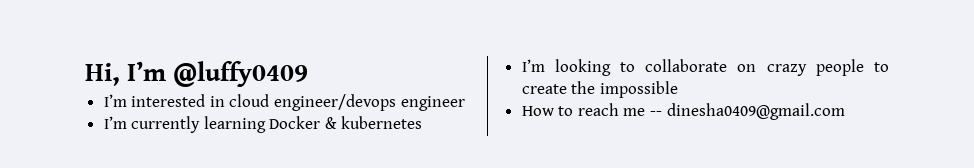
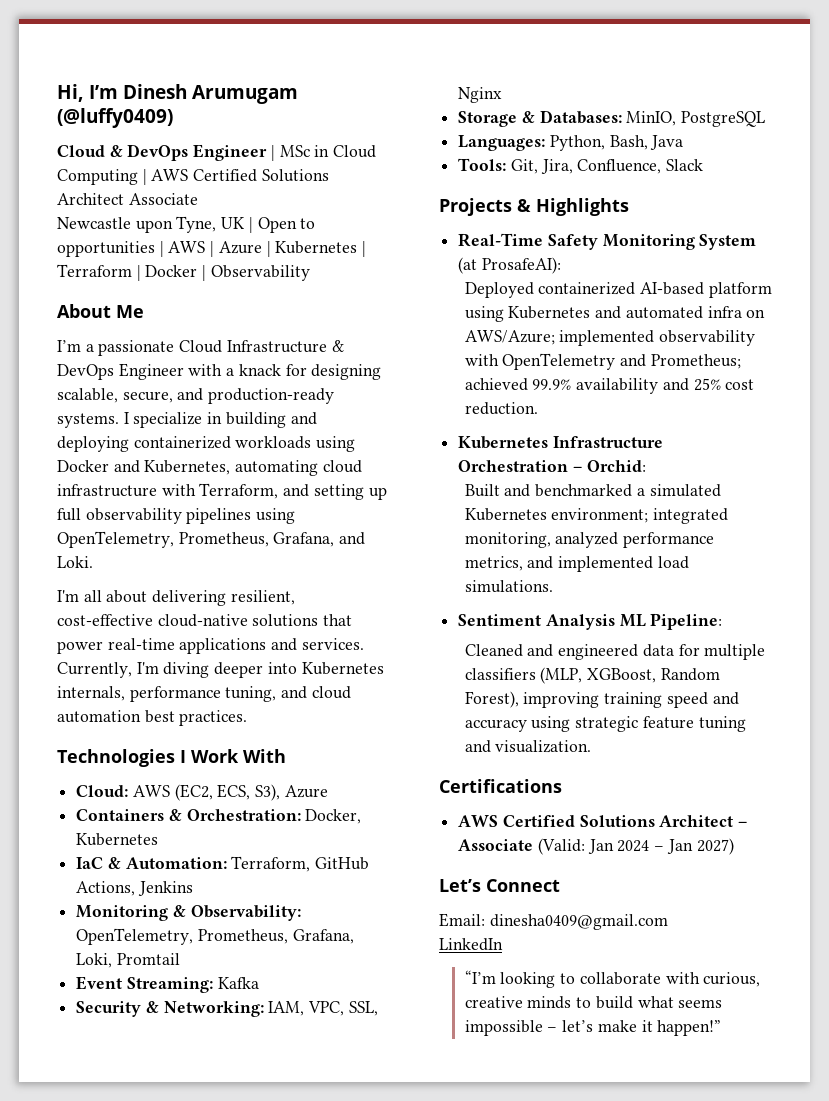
- Hi, I’m @luffy0409
- I’m interested in cloud engineer/devops engineer
- I’m currently learning Docker & kubernetes
- I’m looking to collaborate on crazy people to create the impossible
- How to reach me -- dinesha0409@gmail.com
+ Hi, I’m Dinesh Arumugam (@luffy0409)
+ Cloud & DevOps Engineer | MSc in Cloud Computing | AWS Certified Solutions Architect Associate
+ Newcastle upon Tyne, UK | Open to opportunities | AWS | Azure | Kubernetes | Terraform | Docker | Observability
+ About Me
+ I’m a passionate Cloud Infrastructure & DevOps Engineer with a knack for designing scalable, secure, and production-ready systems. I specialize in building and deploying containerized workloads using Docker and Kubernetes, automating cloud infrastructure with Terraform, and setting up full observability pipelines using OpenTelemetry, Prometheus, Grafana, and Loki.
+ I'm all about delivering resilient, cost-effective cloud-native solutions that power real-time applications and services. Currently, I'm diving deeper into Kubernetes internals, performance tuning, and cloud automation best practices.
+ Technologies I Work With
+ Cloud: AWS (EC2, ECS, S3), Azure
+ Containers & Orchestration: Docker, Kubernetes
+ IaC & Automation: Terraform, GitHub Actions, Jenkins
+ Monitoring & Observability: OpenTelemetry, Prometheus, Grafana, Loki, Promtail
+ Event Streaming: Kafka
+ Security & Networking: IAM, VPC, SSL, Nginx
+ Storage & Databases: MinIO, PostgreSQL
+ Languages: Python, Bash, Java
+ Tools: Git, Jira, Confluence, Slack
+ Projects & Highlights
+ Real-Time Safety Monitoring System (at ProsafeAI):
+ Deployed containerized AI-based platform using Kubernetes and automated infra on AWS/Azure; implemented observability with OpenTelemetry and Prometheus; achieved 99.9% availability and 25% cost reduction.
+ Kubernetes Infrastructure Orchestration – Orchid:
+ Built and benchmarked a simulated Kubernetes environment; integrated monitoring, analyzed performance metrics, and implemented load simulations.
+ Sentiment Analysis ML Pipeline:
+ Cleaned and engineered data for multiple classifiers (MLP, XGBoost, Random Forest), improving training speed and accuracy using strategic feature tuning and visualization.
+ Certifications
+ AWS Certified Solutions Architect – Associate (Valid: Jan 2024 – Jan 2027)
+ Let’s Connect
+ Email: dinesha0409@gmail.com
+ LinkedIn
+ “I’m looking to collaborate with curious, creative minds to build what seems impossible – let’s make it happen!”

